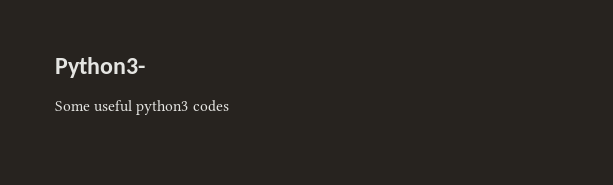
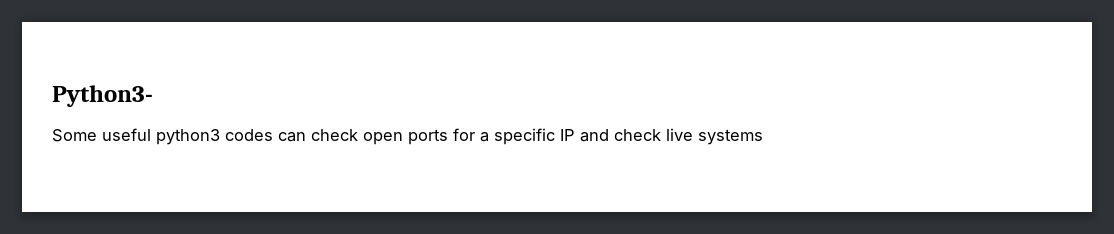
- Some useful python3 codes
+ Some useful python3 codes can check open ports for a specific IP and check live systems

